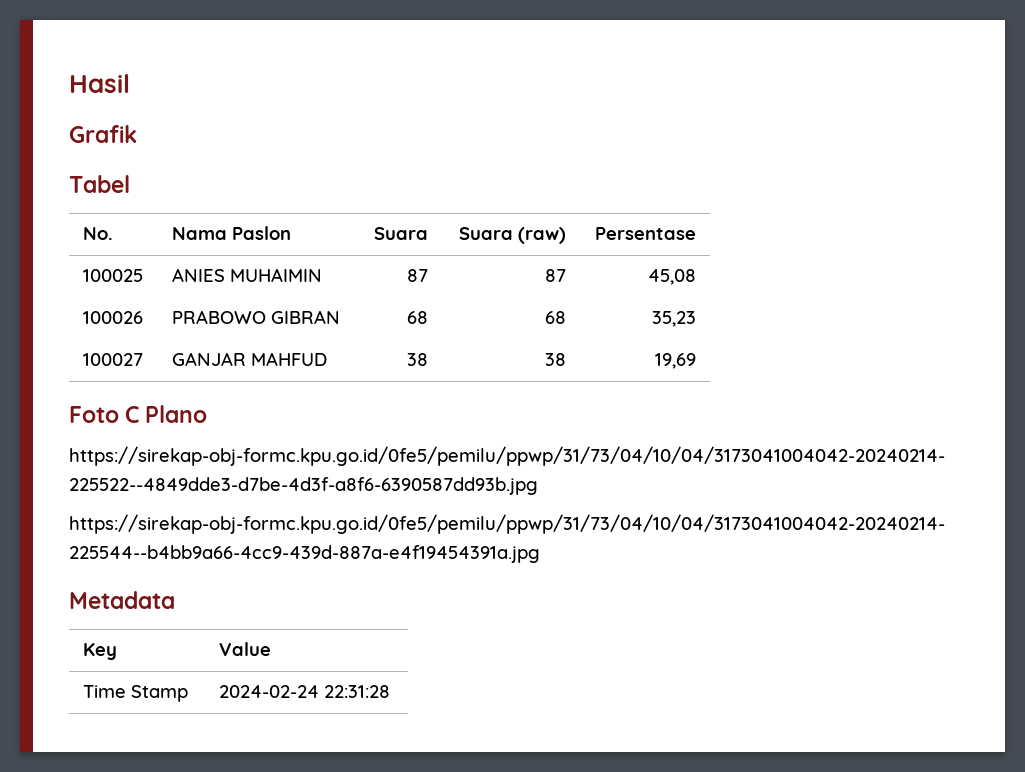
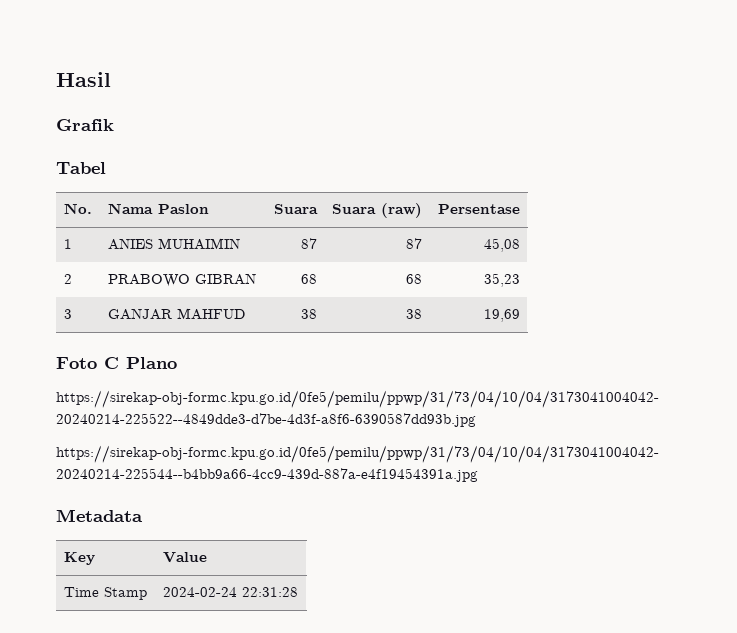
- 100025 | ANIES MUHAIMIN | 87 | 87 | 45,08
+ 1 | ANIES MUHAIMIN | 87 | 87 | 45,08
- 100026 | PRABOWO GIBRAN | 68 | 68 | 35,23
+ 2 | PRABOWO GIBRAN | 68 | 68 | 35,23
- 100027 | GANJAR MAHFUD | 38 | 38 | 19,69
+ 3 | GANJAR MAHFUD | 38 | 38 | 19,69

